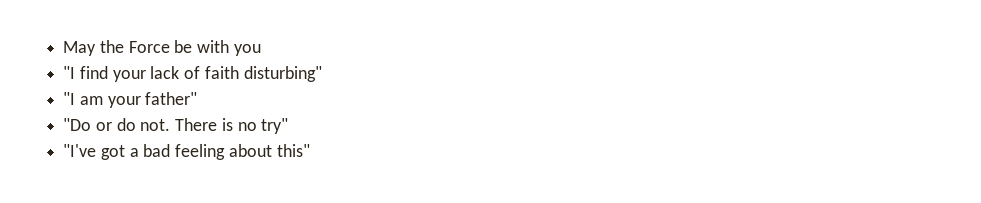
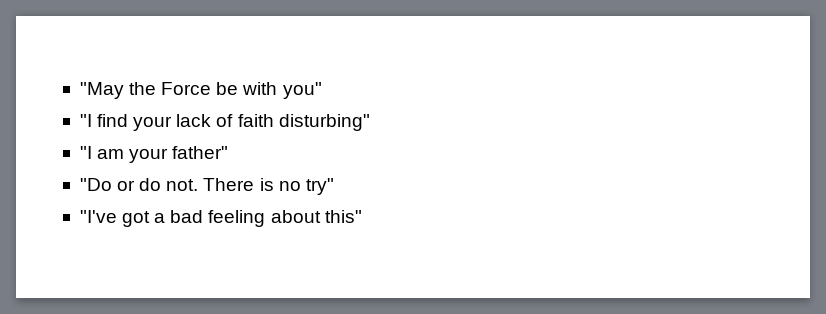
- May the Force be with you
+ "May the Force be with you"

